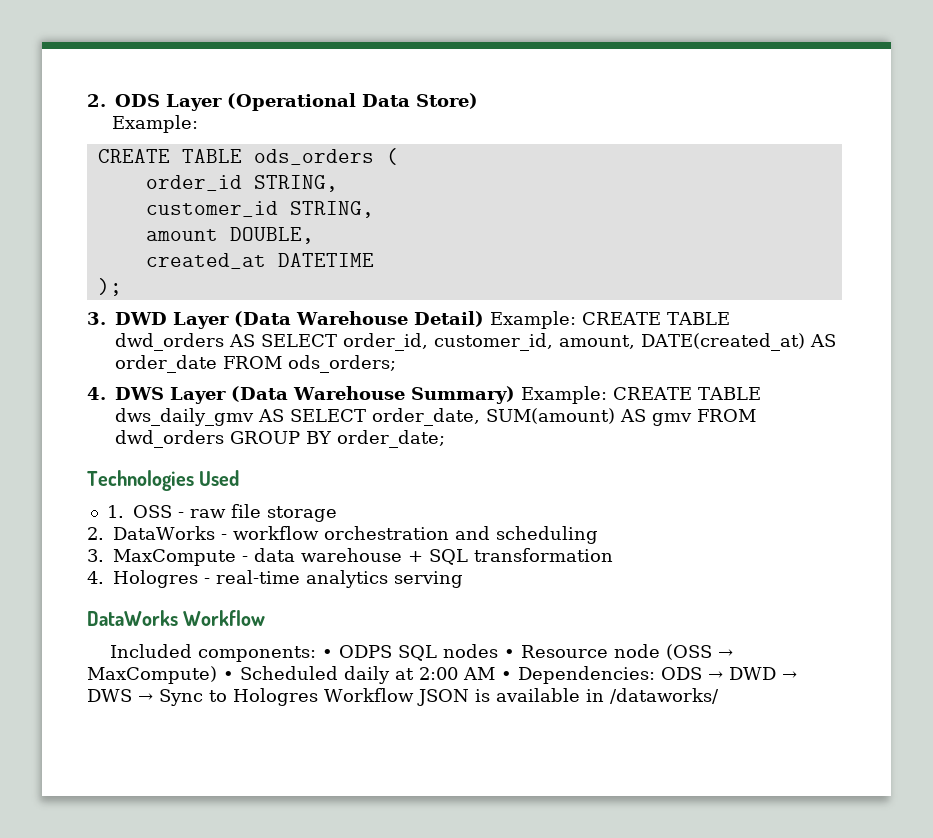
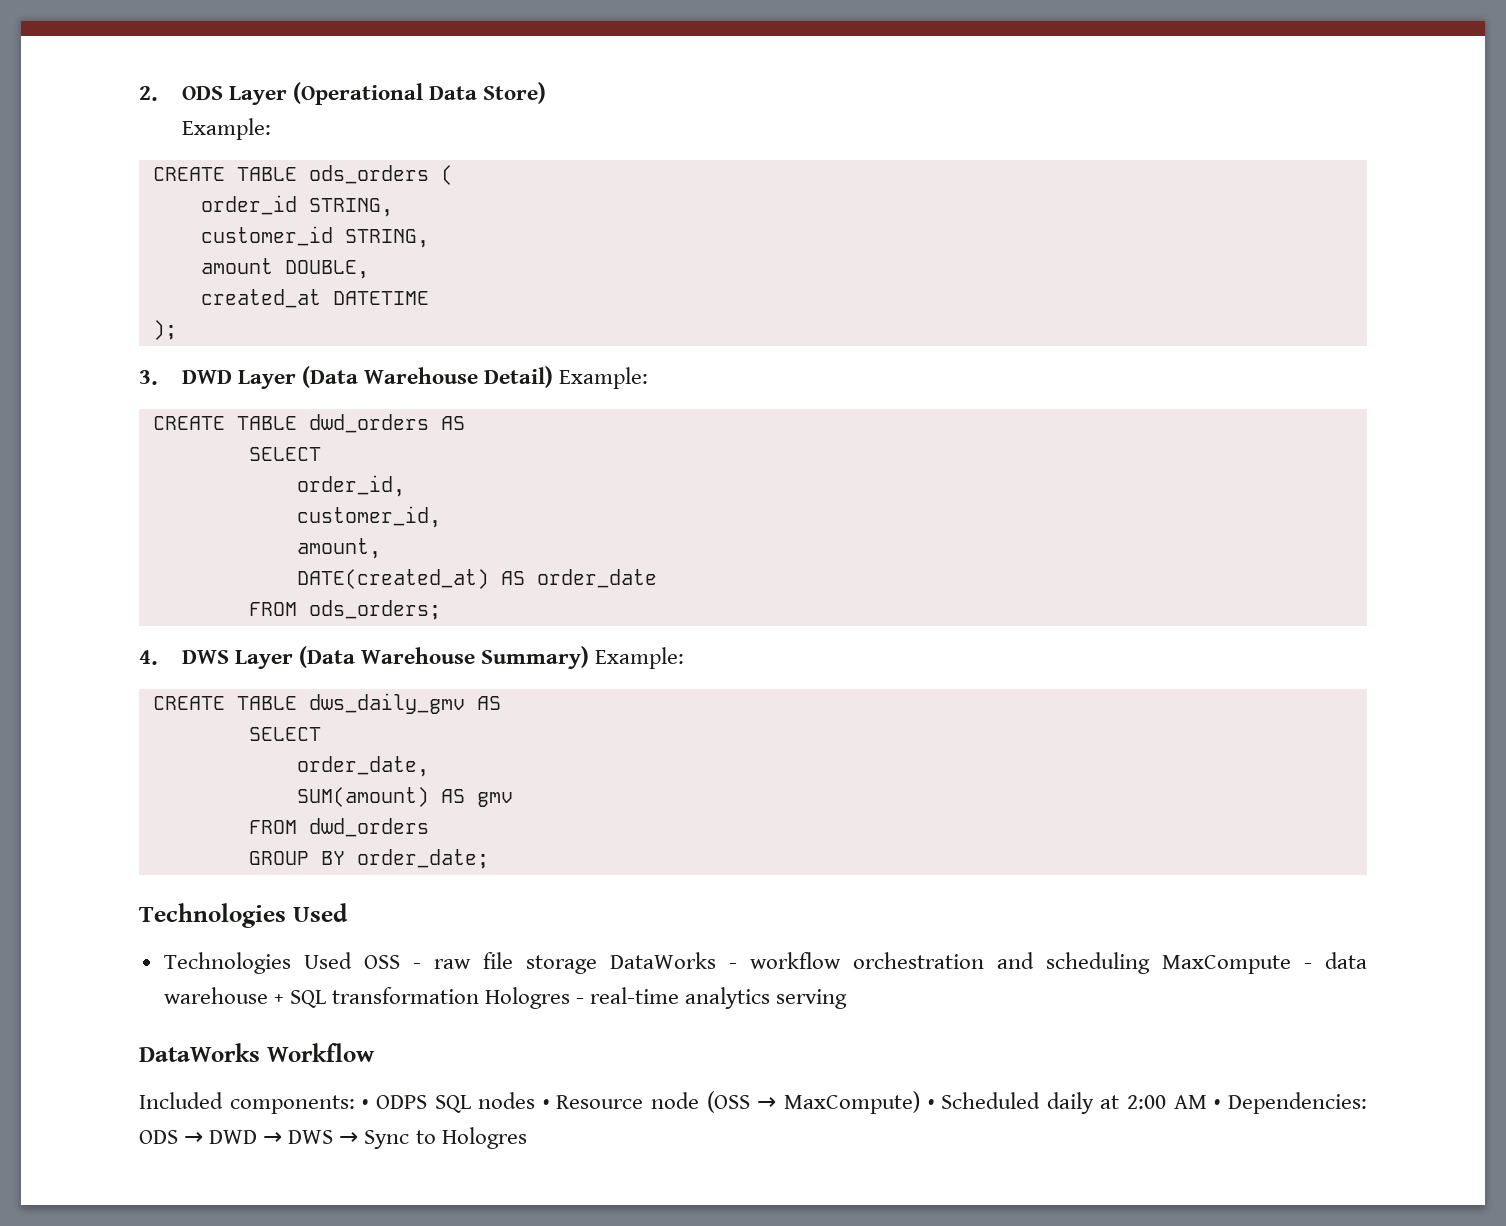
- 3. DWD Layer (Data Warehouse Detail) Example: CREATE TABLE dwd_orders AS SELECT order_id, customer_id, amount, DATE(created_at) AS order_date FROM ods_orders;
+ 3. DWD Layer (Data Warehouse Detail) Example:
+ CREATE TABLE dwd_orders AS
+ SELECT
+ order_id,
+ customer_id,
+ amount,
+ DATE(created_at) AS order_date
+ FROM ods_orders;
- 4. DWS Layer (Data Warehouse Summary) Example: CREATE TABLE dws_daily_gmv AS SELECT order_date, SUM(amount) AS gmv FROM dwd_orders GROUP BY order_date;
+ 4. DWS Layer (Data Warehouse Summary) Example:
+ CREATE TABLE dws_daily_gmv AS
+ SELECT
+ order_date,
+ SUM(amount) AS gmv
+ FROM dwd_orders
+ GROUP BY order_date;
- 1. OSS - raw file storage
- 2. DataWorks - workflow orchestration and scheduling
- 3. MaxCompute - data warehouse + SQL transformation
- 4. Hologres - real-time analytics serving
+ Technologies Used OSS - raw file storage DataWorks - workflow orchestration and scheduling MaxCompute - data warehouse + SQL transformation Hologres - real-time analytics serving
- Included components: • ODPS SQL nodes • Resource node (OSS → MaxCompute) • Scheduled daily at 2:00 AM • Dependencies: ODS → DWD → DWS → Sync to Hologres Workflow JSON is available in /dataworks/
+ Included components: • ODPS SQL nodes • Resource node (OSS → MaxCompute) • Scheduled daily at 2:00 AM • Dependencies: ODS → DWD → DWS → Sync to Hologres

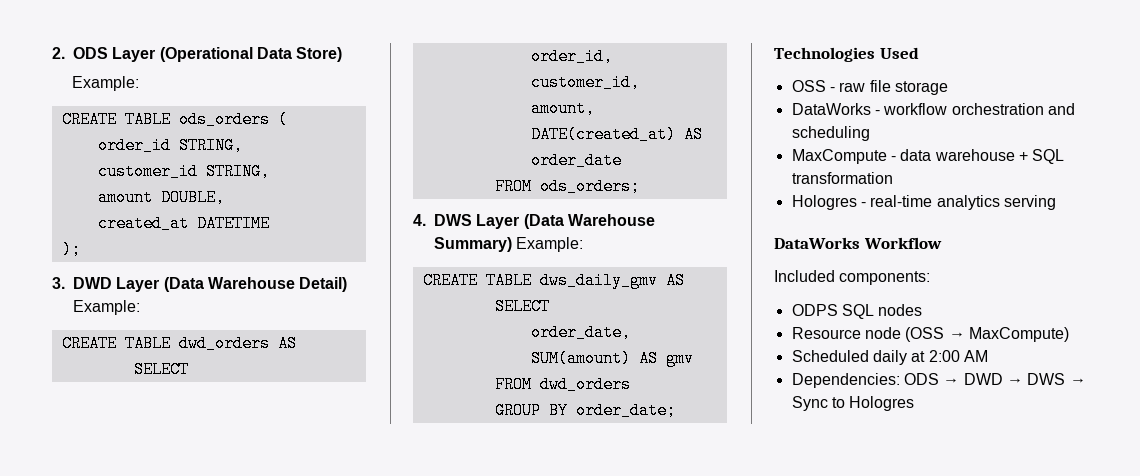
- Technologies Used OSS - raw file storage DataWorks - workflow orchestration and scheduling MaxCompute - data warehouse + SQL transformation Hologres - real-time analytics serving
+ OSS - raw file storage
+ DataWorks - workflow orchestration and scheduling
+ MaxCompute - data warehouse + SQL transformation
+ Hologres - real-time analytics serving
- Included components: • ODPS SQL nodes • Resource node (OSS → MaxCompute) • Scheduled daily at 2:00 AM • Dependencies: ODS → DWD → DWS → Sync to Hologres
+ Included components:
+ ODPS SQL nodes
+ Resource node (OSS → MaxCompute)
+ Scheduled daily at 2:00 AM
+ Dependencies: ODS → DWD → DWS → Sync to Hologres

